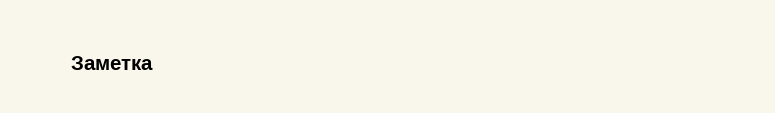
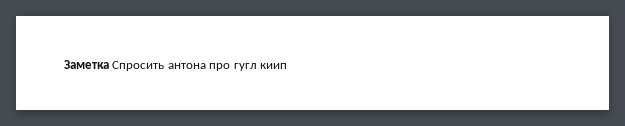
- Заметка
+ Заметка Спросить антона про гугл киип

